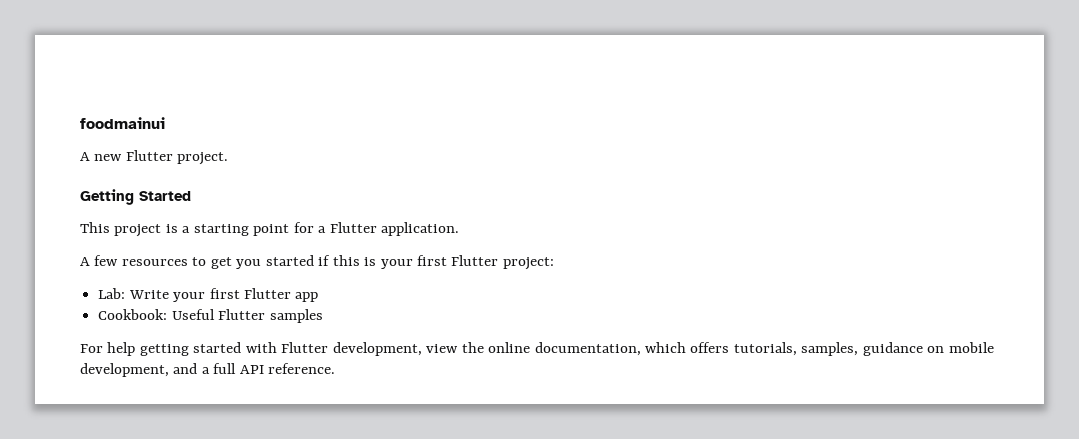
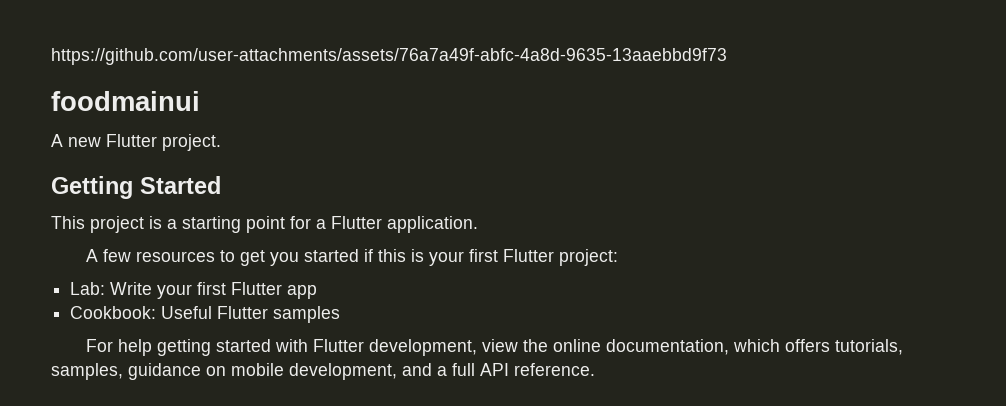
+ https://github.com/user-attachments/assets/76a7a49f-abfc-4a8d-9635-13aaebbd9f73

